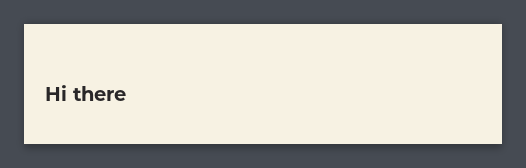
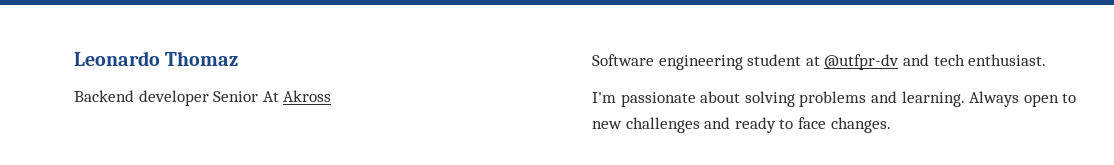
- Hi there
+ Leonardo Thomaz
+ Backend developer Senior At Akross
+ Software engineering student at @utfpr-dv and tech enthusiast.
+ I'm passionate about solving problems and learning. Always open to new challenges and ready to face changes.

